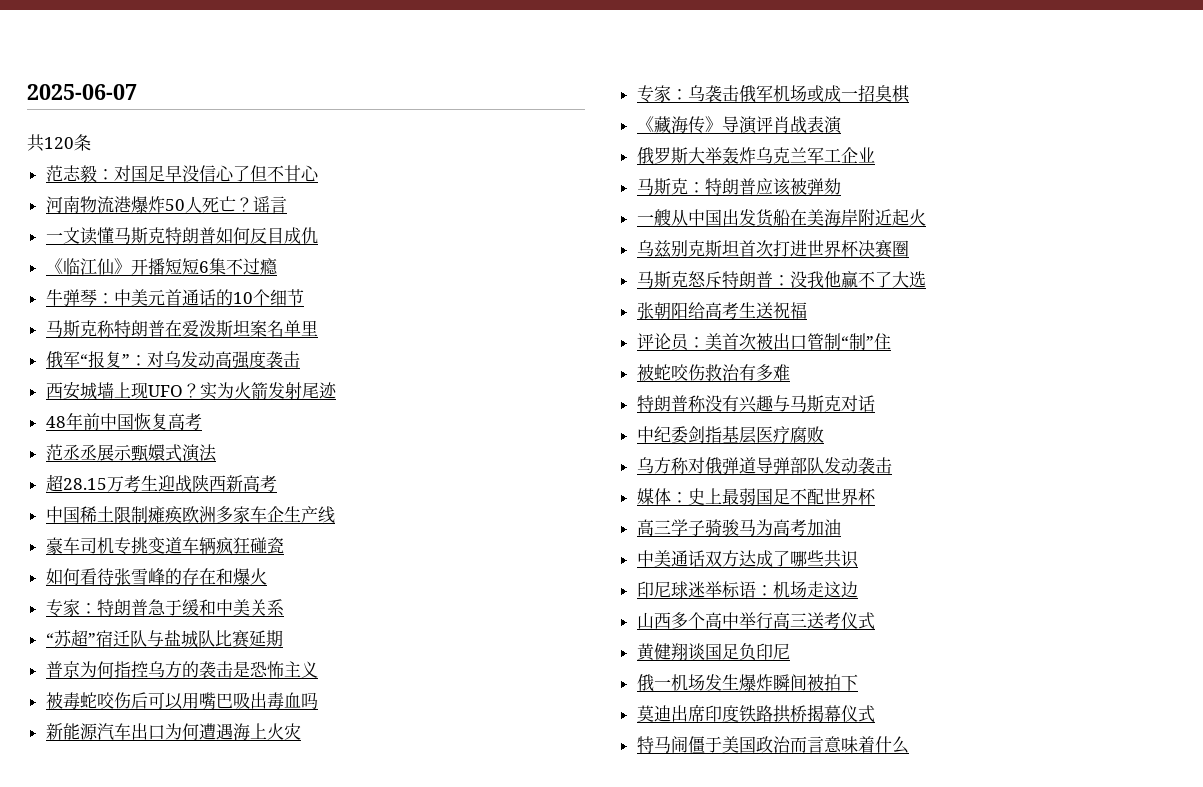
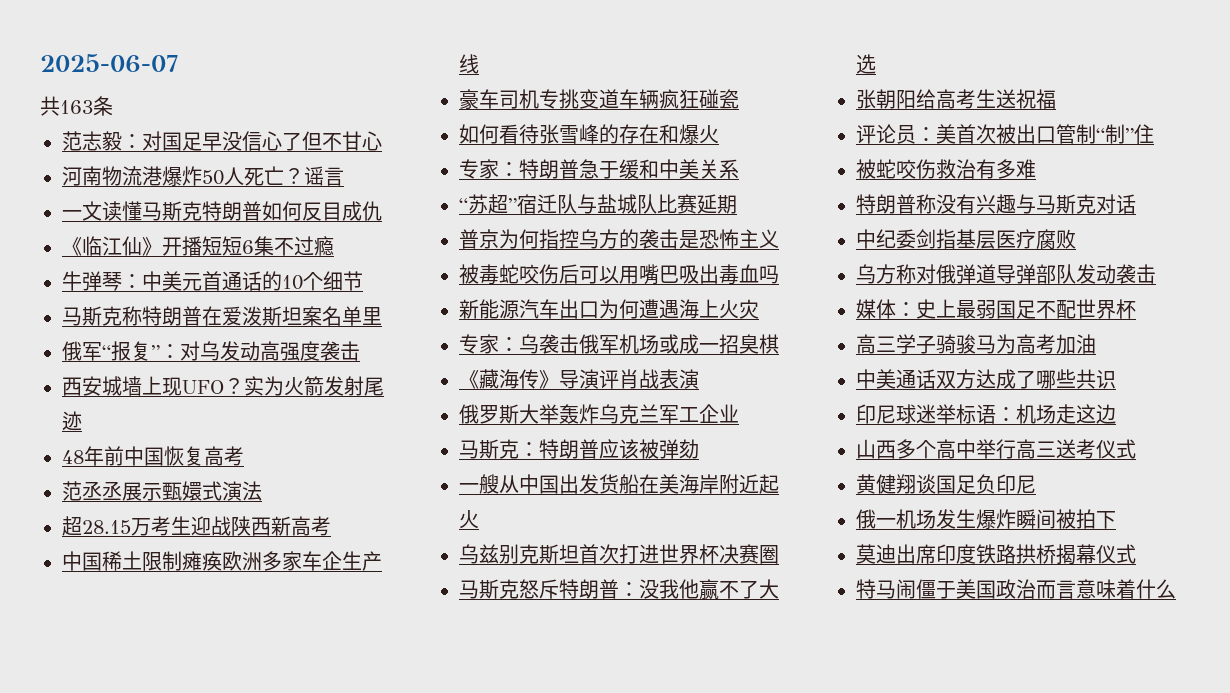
- 共120条
+ 共163条

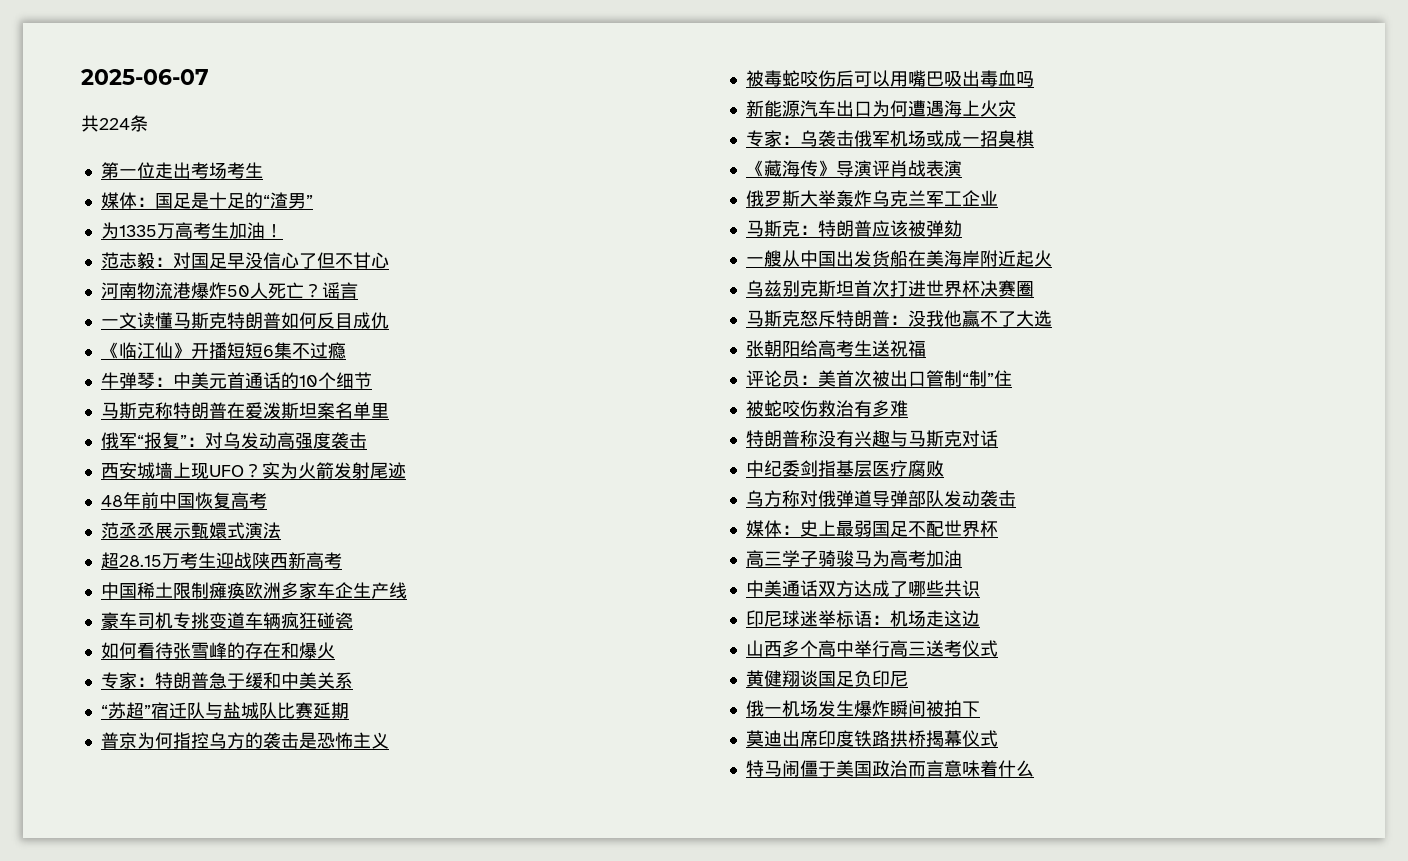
- 共163条
+ 共224条
+ 第一位走出考场考生
+ 媒体：国足是十足的“渣男”
+ 为1335万高考生加油！

